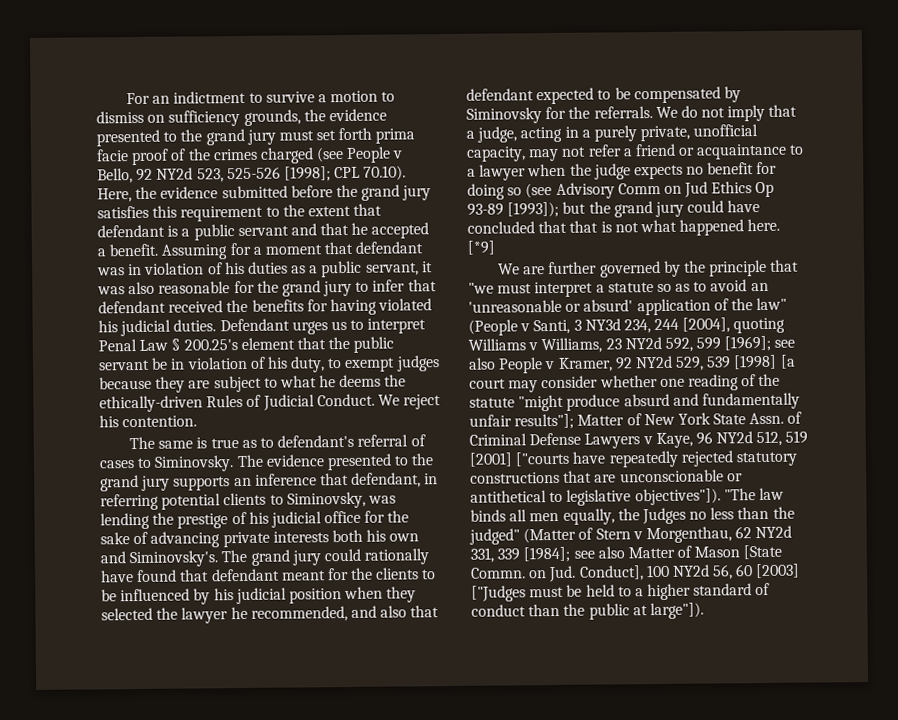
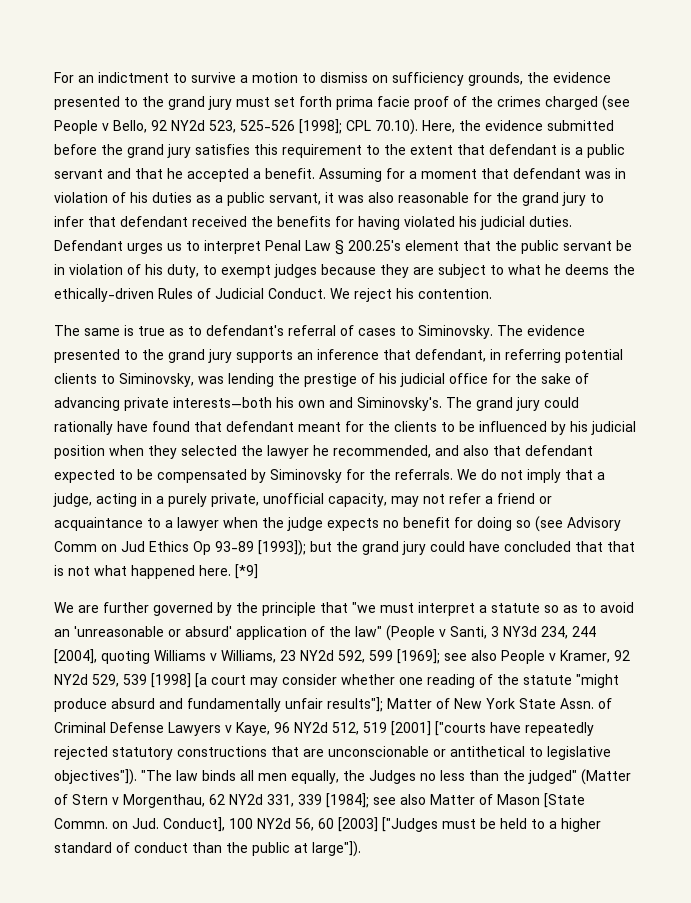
- The evidence presented to the grand jury supports an inference that defendant, in referring potential clients to Siminovsky, was lending the prestige of his judicial office for the sake of advancing private interests both his own and Siminovsky's.
+ The evidence presented to the grand jury supports an inference that defendant, in referring potential clients to Siminovsky, was lending the prestige of his judicial office for the sake of advancing private interests—both his own and Siminovsky's.

